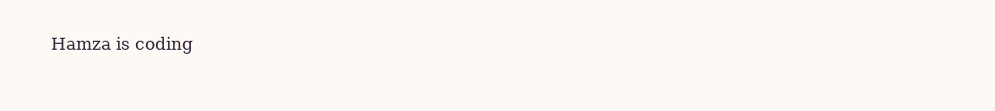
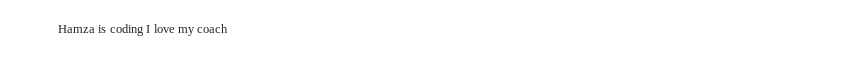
- Hamza is coding
+ Hamza is coding I love my coach

